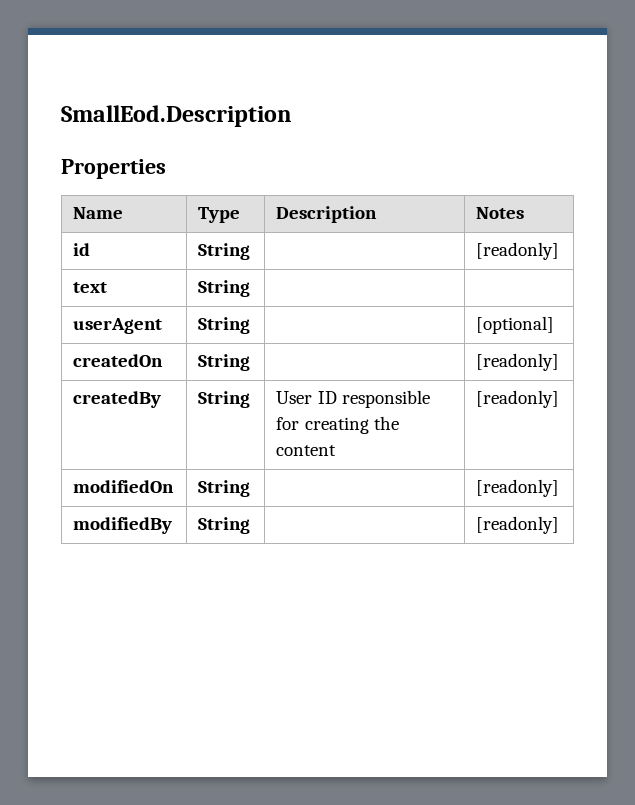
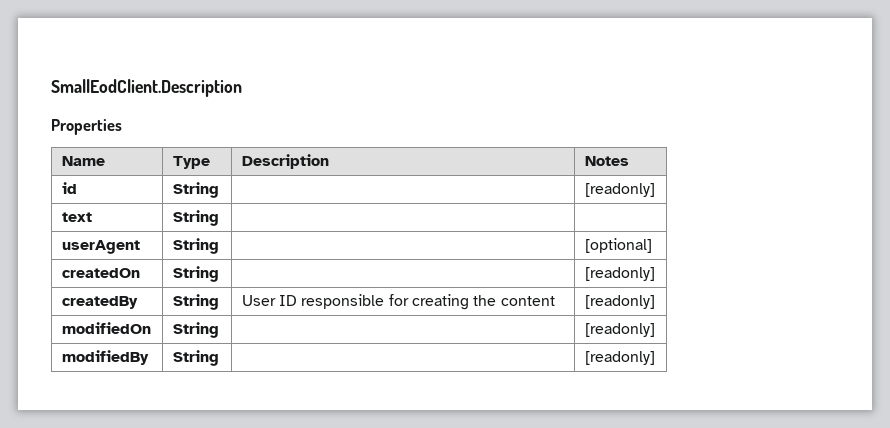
- SmallEod.Description
+ SmallEodClient.Description

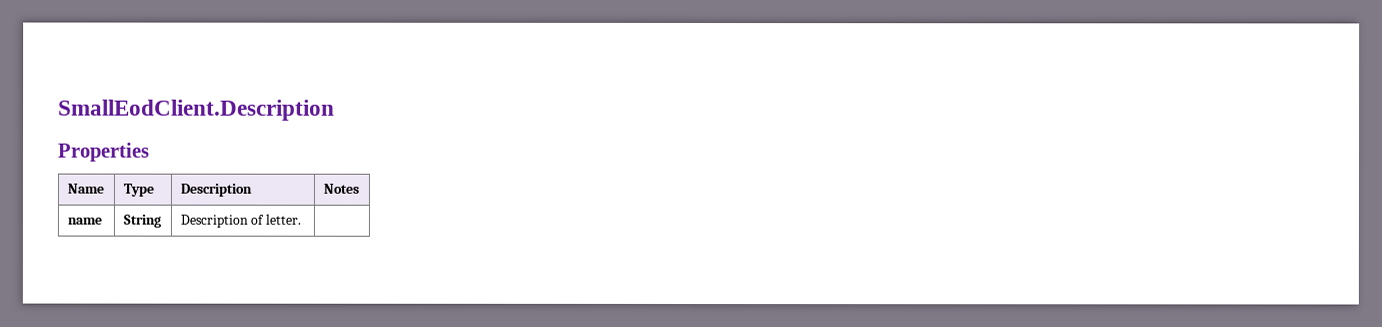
- id | String | | [readonly]
- text | String | |
- userAgent | String | | [optional]
- createdOn | String | | [readonly]
- createdBy | String | User ID responsible for creating the content | [readonly]
- modifiedOn | String | | [readonly]
- modifiedBy | String | | [readonly]
+ name | String | Description of letter. |

